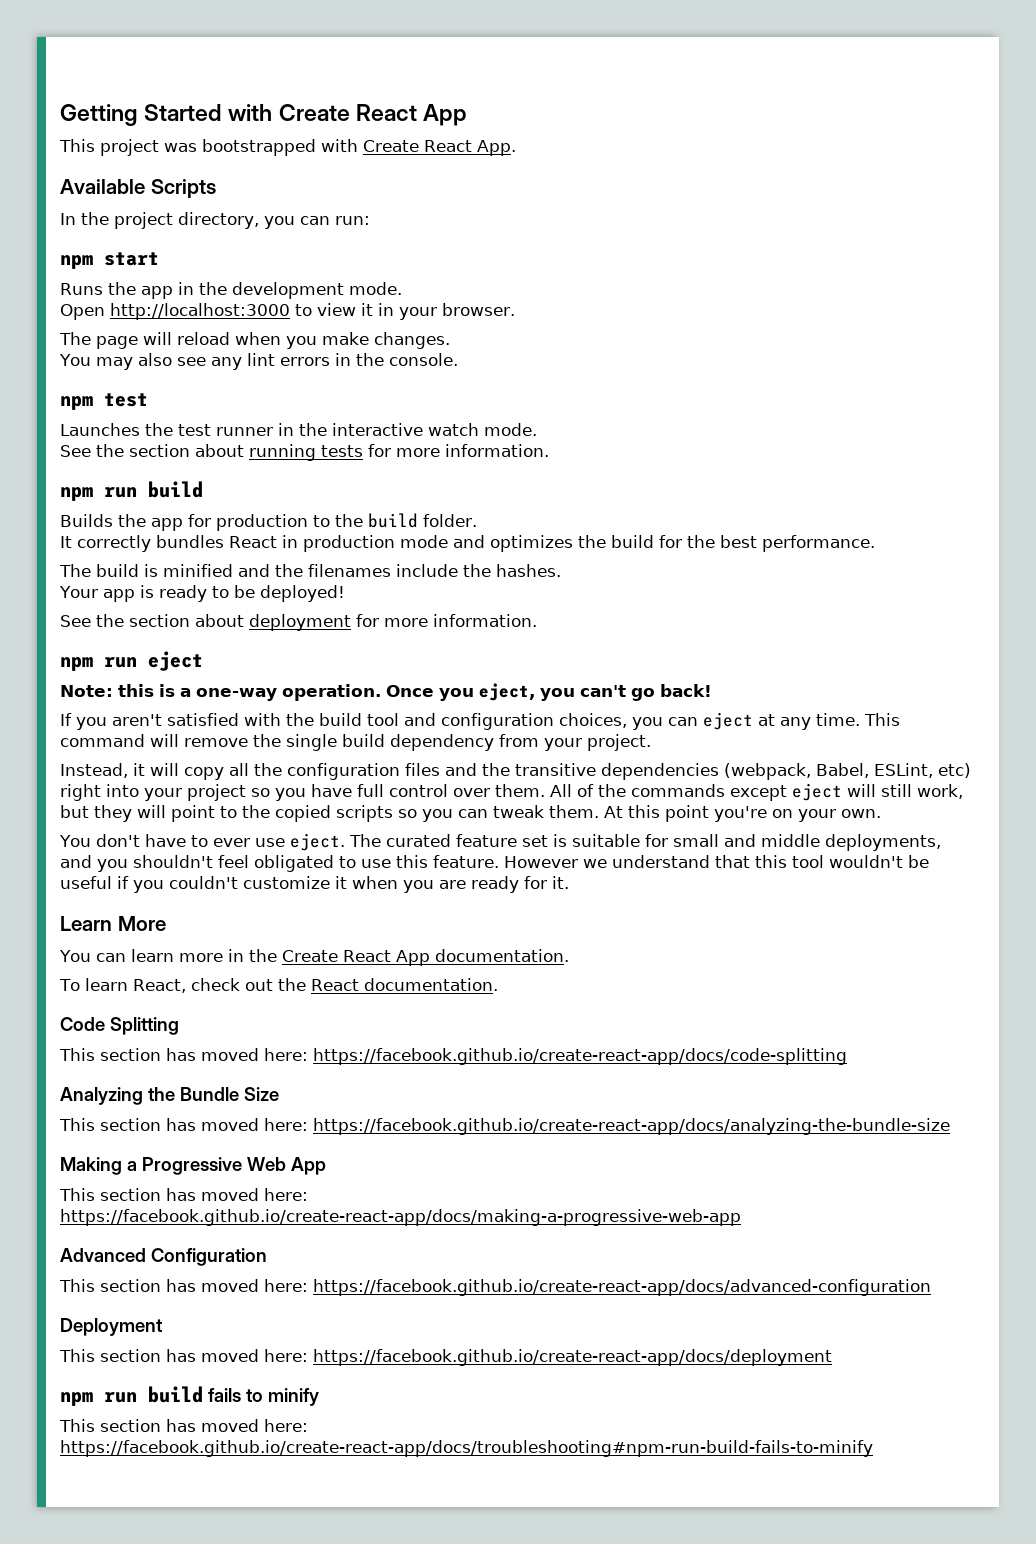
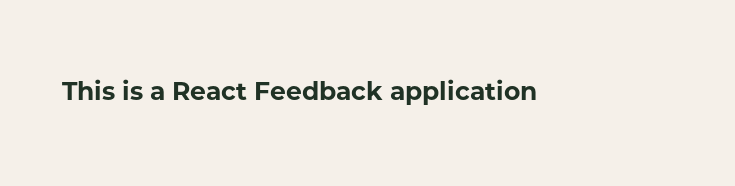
- Getting Started with Create React App
- This project was bootstrapped with Create React App.
- Available Scripts
- In the project directory, you can run:
- npm start
- Runs the app in the development mode.
- Open http://localhost:3000 to view it in your browser.
- The page will reload when you make changes.
- You may also see any lint errors in the console.
- npm test
- Launches the test runner in the interactive watch mode.
- See the section about running tests for more information.
- npm run build
- Builds the app for production to the build folder.
- It correctly bundles React in production mode and optimizes the build for the best performance.
- The build is minified and the filenames include the hashes.
- Your app is ready to be deployed!
- See the section about deployment for more information.
- npm run eject
- Note: this is a one-way operation. Once you eject, you can't go back!
- If you aren't satisfied with the build tool and configuration choices, you can eject at any time. This command will remove the single build dependency from your project.
- Instead, it will copy all the configuration files and the transitive dependencies (webpack, Babel, ESLint, etc) right into your project so you have full control over them. All of the commands except eject will still work, but they will point to the copied scripts so you can tweak them. At this point you're on your own.
- You don't have to ever use eject. The curated feature set is suitable for small and middle deployments, and you shouldn't feel obligated to use this feature. However we understand that this tool wouldn't be useful if you couldn't customize it when you are ready for it.
- Learn More
- You can learn more in the Create React App documentation.
- To learn React, check out the React documentation.
- Code Splitting
- This section has moved here: https://facebook.github.io/create-react-app/docs/code-splitting
- Analyzing the Bundle Size
- This section has moved here: https://facebook.github.io/create-react-app/docs/analyzing-the-bundle-size
- Making a Progressive Web App
- This section has moved here: https://facebook.github.io/create-react-app/docs/making-a-progressive-web-app
- Advanced Configuration
- This section has moved here: https://facebook.github.io/create-react-app/docs/advanced-configuration
- Deployment
- This section has moved here: https://facebook.github.io/create-react-app/docs/deployment
- npm run build fails to minify
- This section has moved here: https://facebook.github.io/create-react-app/docs/troubleshooting#npm-run-build-fails-to-minify
+ This is a React Feedback application

